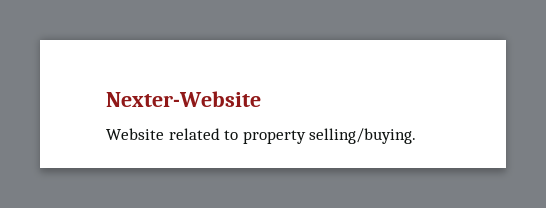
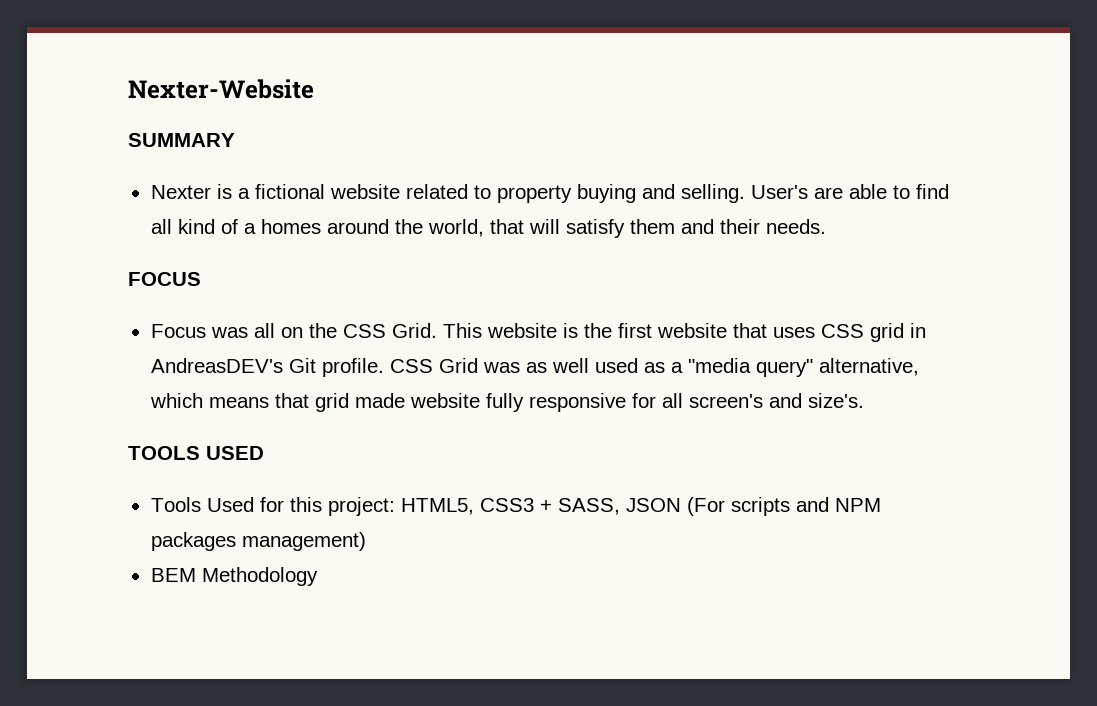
- Website related to property selling/buying.
+ SUMMARY
+ Nexter is a fictional website related to property buying and selling. User's are able to find all kind of a homes around the world, that will satisfy them and their needs.
+ FOCUS
+ Focus was all on the CSS Grid. This website is the first website that uses CSS grid in AndreasDEV's Git profile. CSS Grid was as well used as a "media query" alternative, which means that grid made website fully responsive for all screen's and size's.
+ TOOLS USED
+ Tools Used for this project: HTML5, CSS3 + SASS, JSON (For scripts and NPM packages management)
+ BEM Methodology

